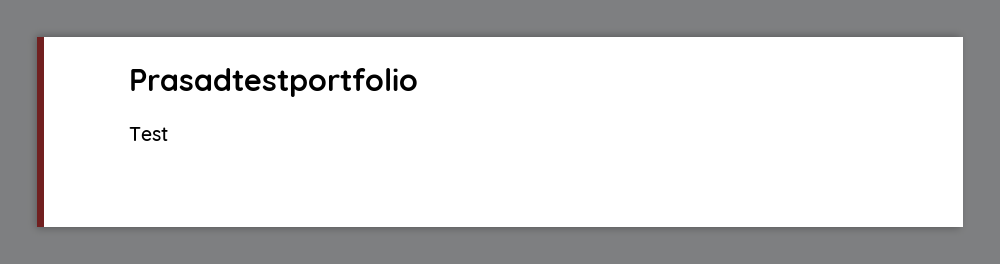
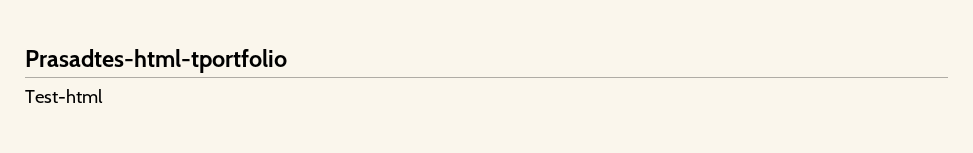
- Prasadtestportfolio
- Test
+ Prasadtes-html-tportfolio
+ Test-html

